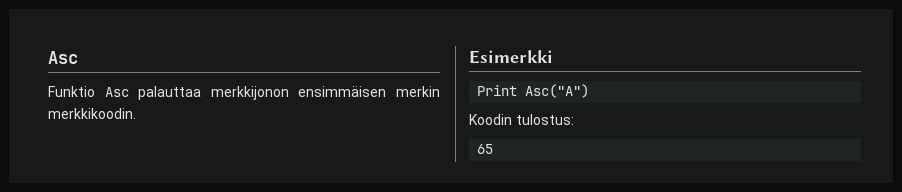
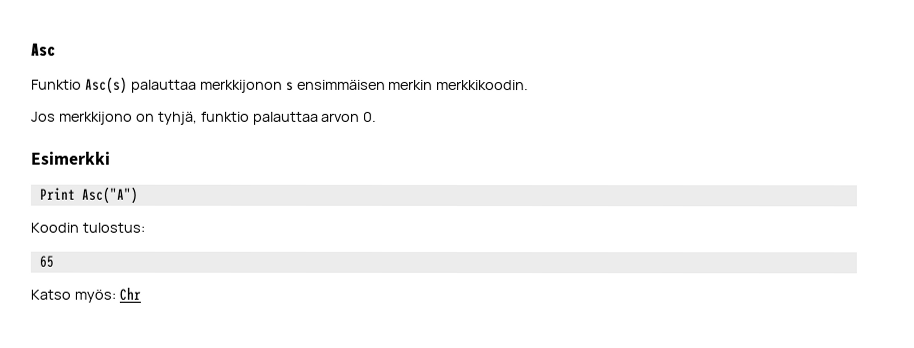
- Funktio Asc palauttaa merkkijonon ensimmäisen merkin merkkikoodin.
+ Funktio Asc(s) palauttaa merkkijonon s ensimmäisen merkin merkkikoodin.
+ Jos merkkijono on tyhjä, funktio palauttaa arvon 0.
+ Katso myös: Chr

